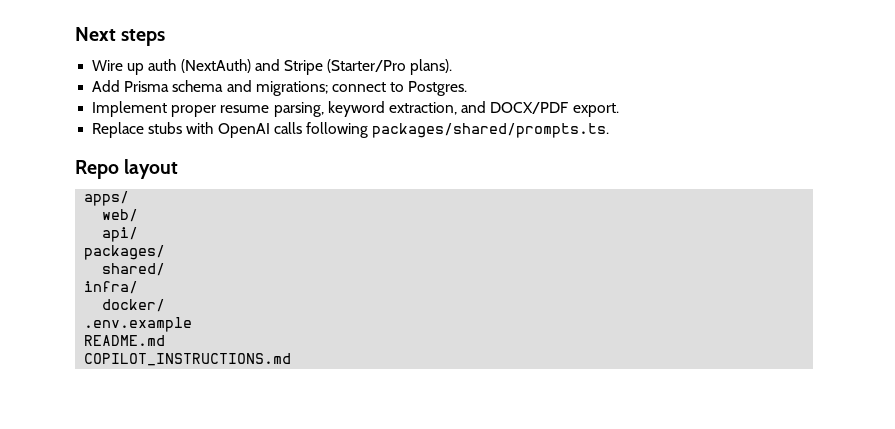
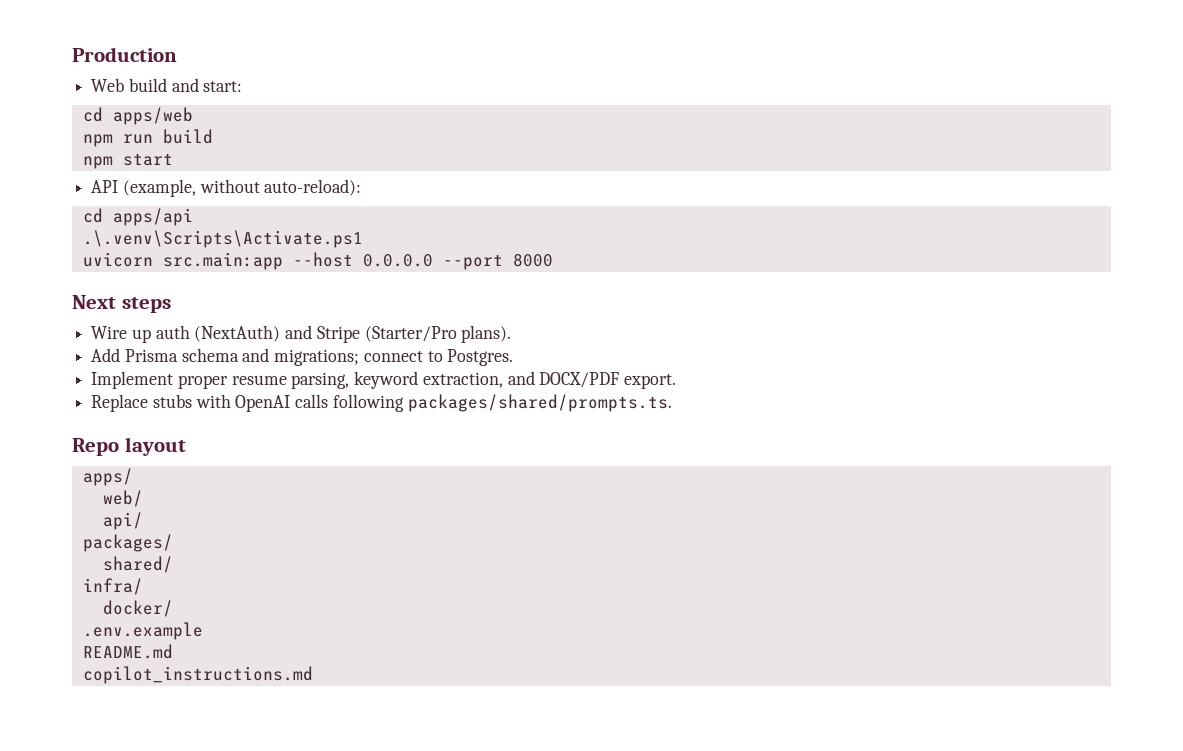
+ Production
+ Web build and start:
+ cd apps/web
+ npm run build
+ npm start
+ API (example, without auto-reload):
+ cd apps/api
+ .\.venv\Scripts\Activate.ps1
+ uvicorn src.main:app --host 0.0.0.0 --port 8000
- COPILOT_INSTRUCTIONS.md
+ copilot_instructions.md

